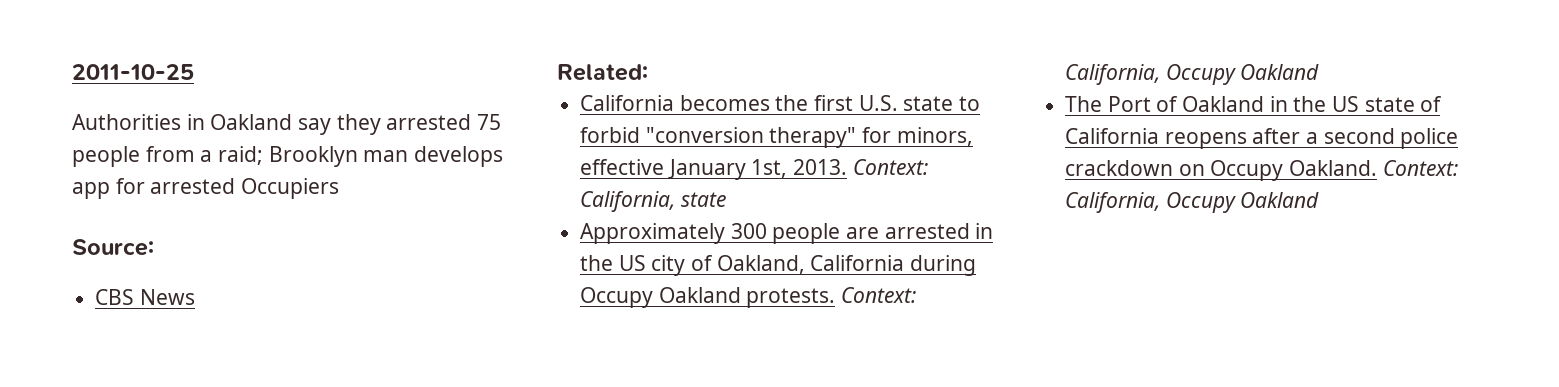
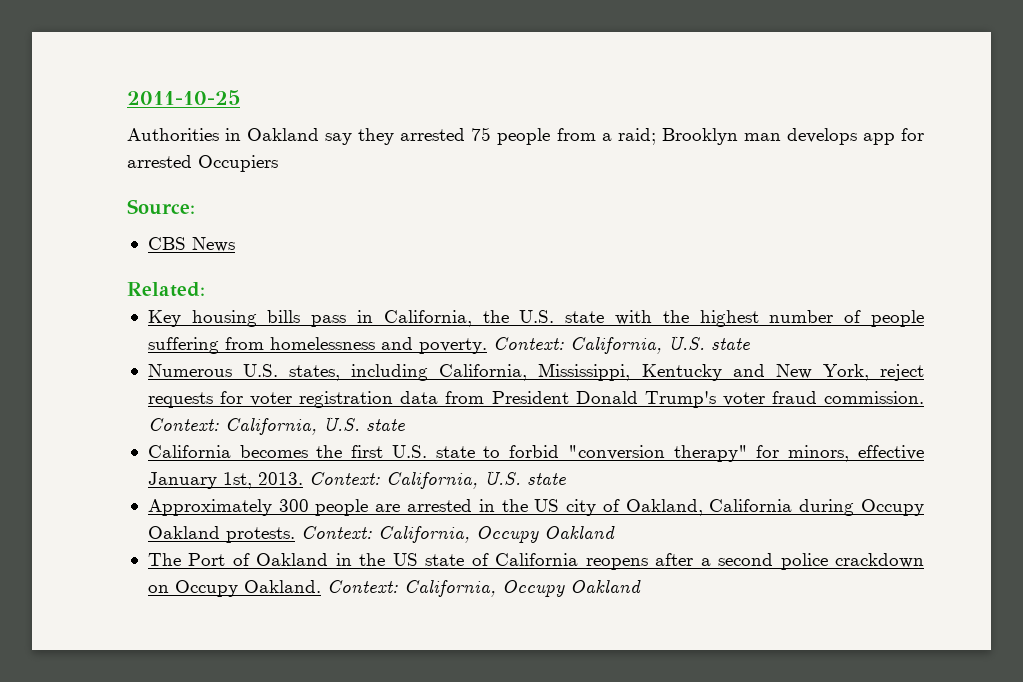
+ Key housing bills pass in California, the U.S. state with the highest number of people suffering from homelessness and poverty. Context: California, U.S. state
+ Numerous U.S. states, including California, Mississippi, Kentucky and New York, reject requests for voter registration data from President Donald Trump's voter fraud commission. Context: California, U.S. state
- California becomes the first U.S. state to forbid "conversion therapy" for minors, effective January 1st, 2013. Context: California, state
+ California becomes the first U.S. state to forbid "conversion therapy" for minors, effective January 1st, 2013. Context: California, U.S. state

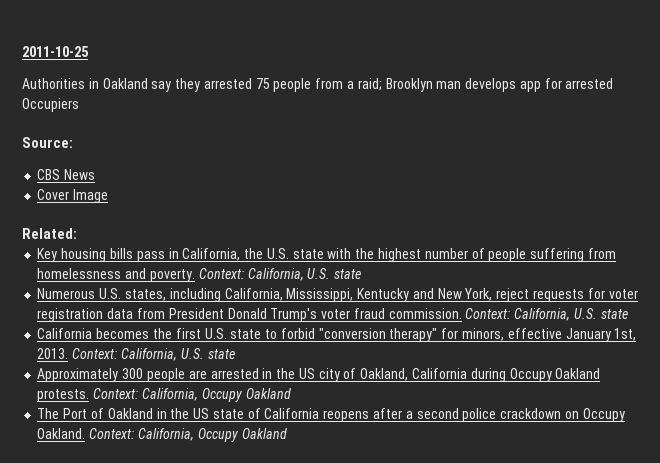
+ Cover Image

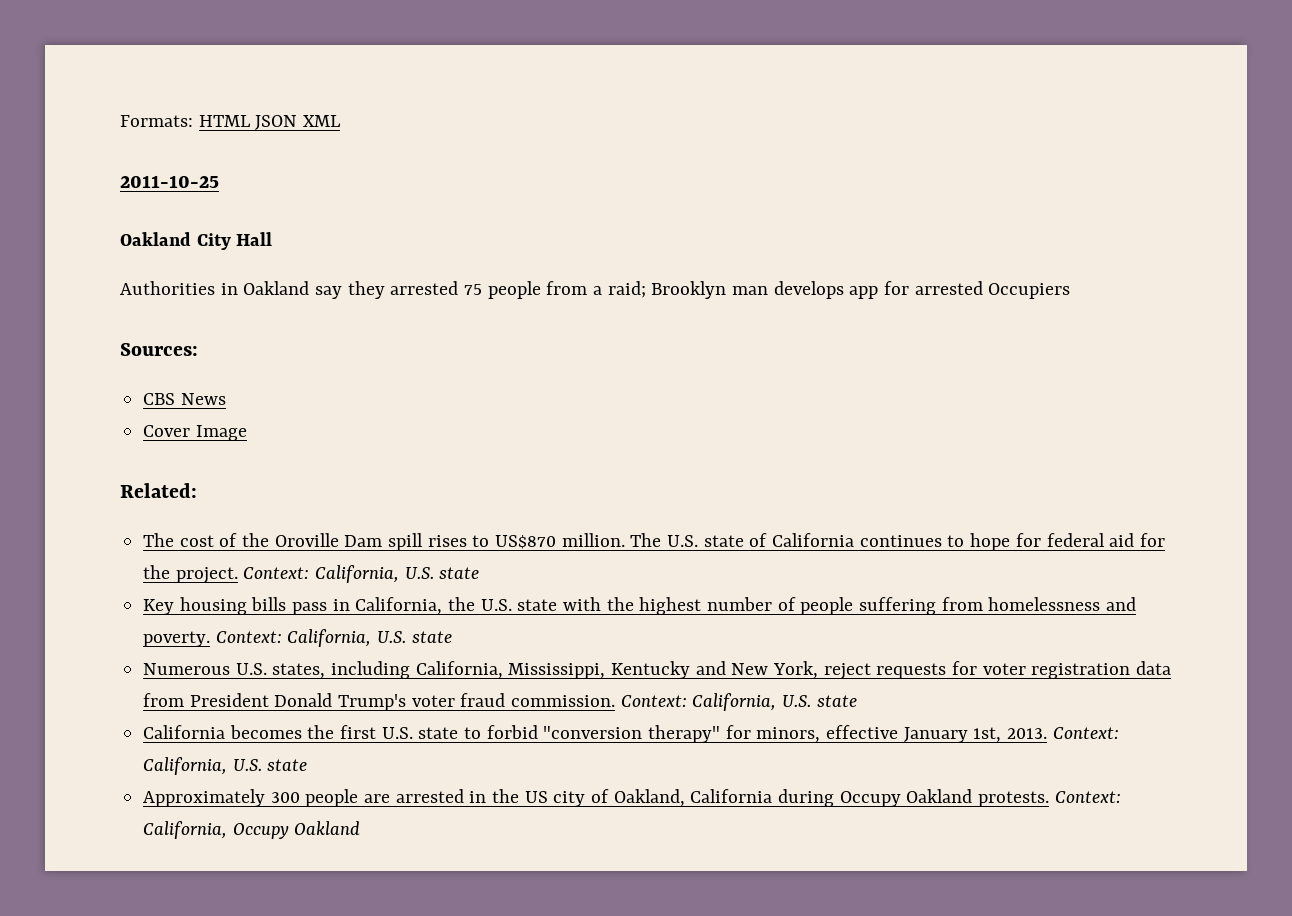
+ Formats: HTML JSON XML
  2011-10-25
+ Oakland City Hall
- Source:
+ Sources:
+ The cost of the Oroville Dam spill rises to US$870 million. The U.S. state of California continues to hope for federal aid for the project. Context: California, U.S. state
- The Port of Oakland in the US state of California reopens after a second police crackdown on Occupy Oakland. Context: California, Occupy Oakland

